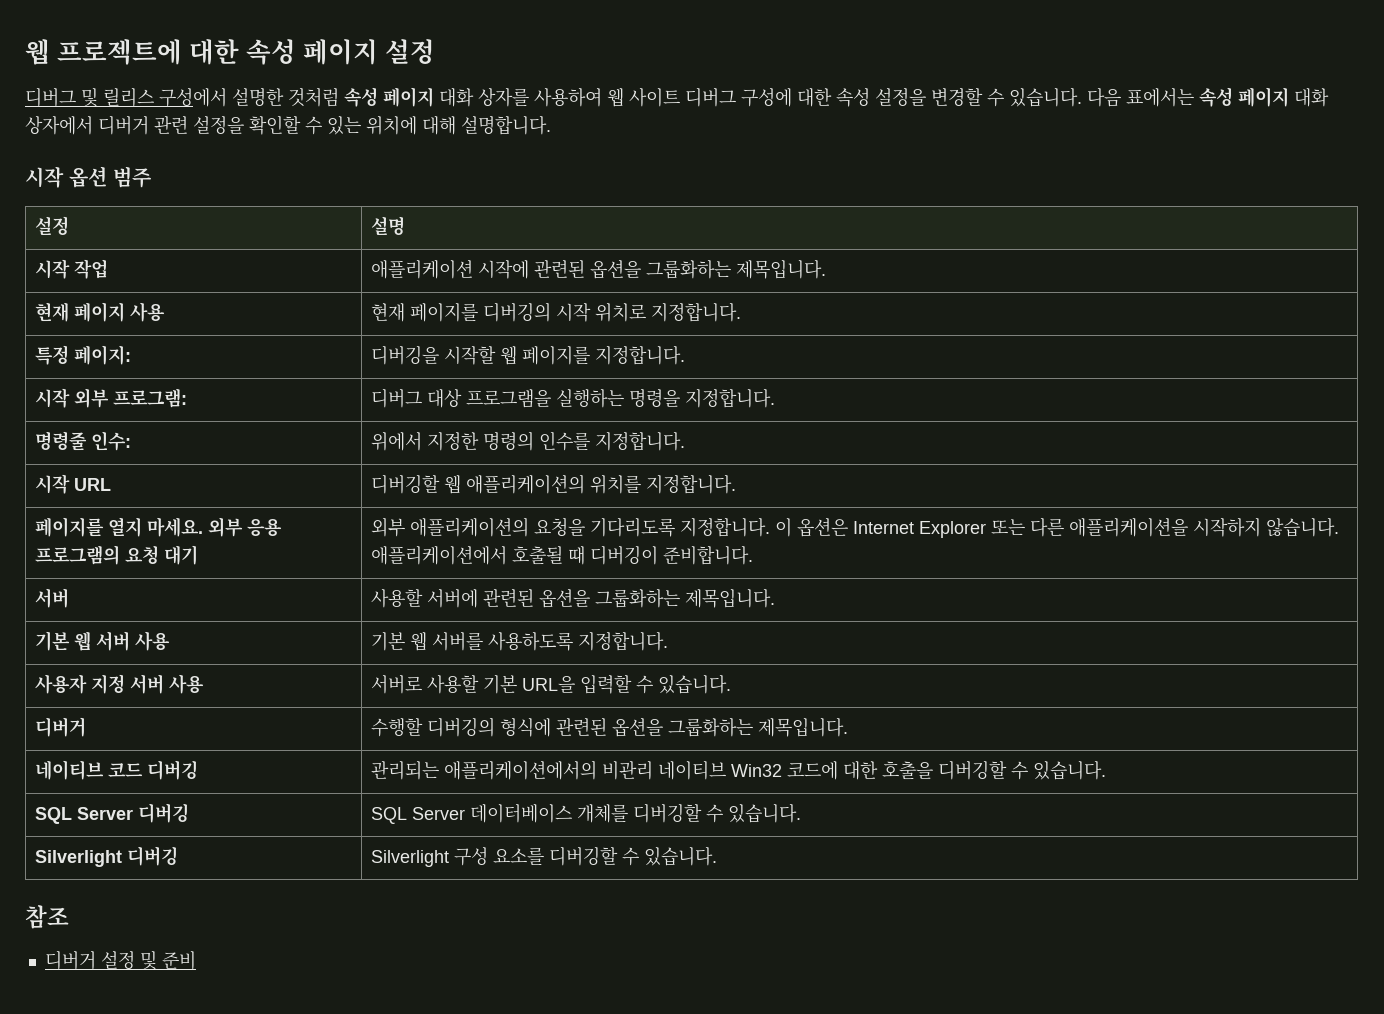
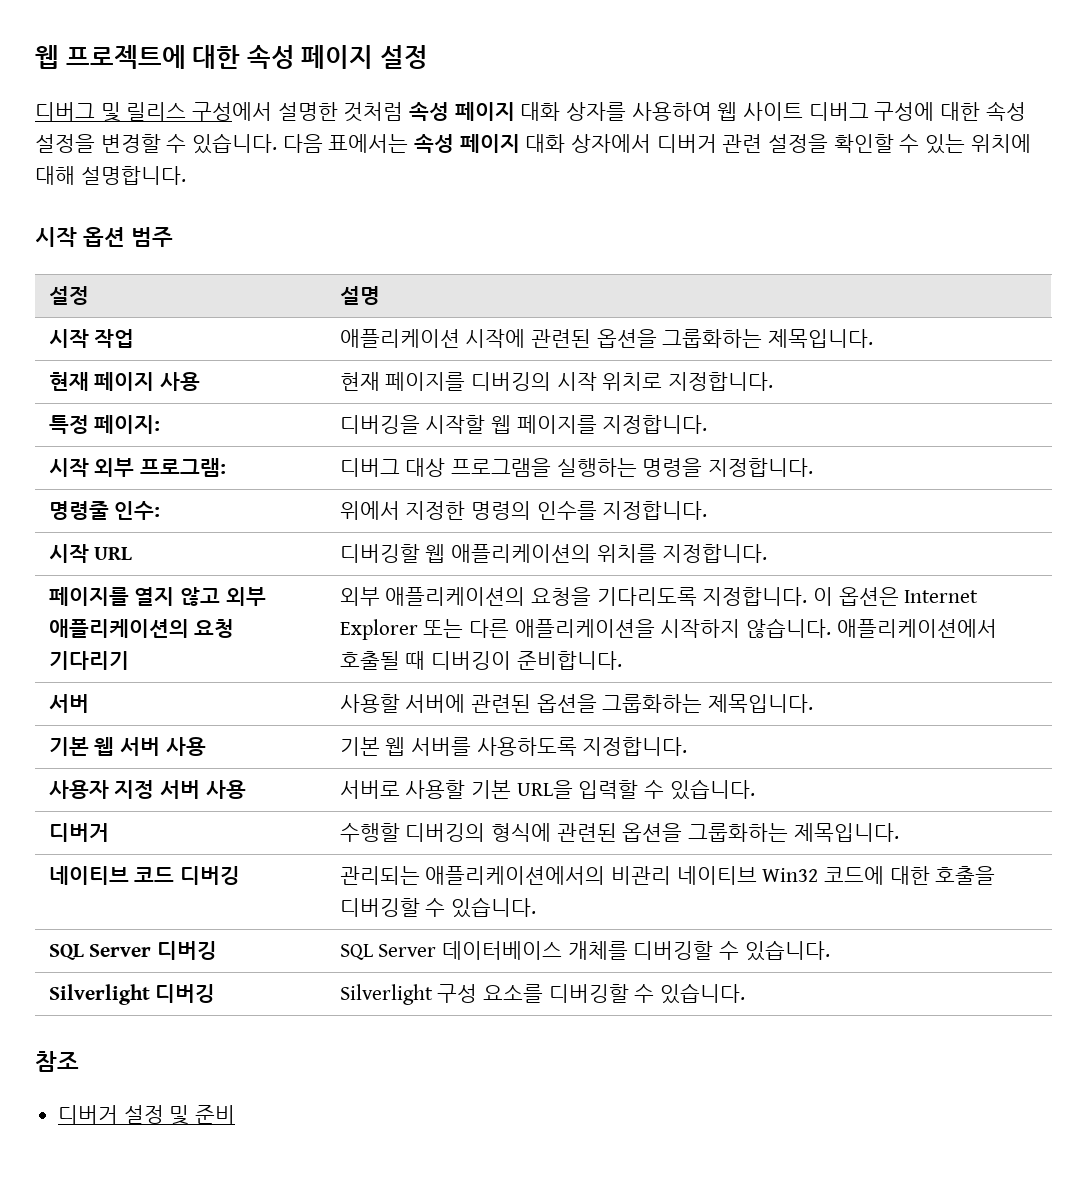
- 페이지를 열지 마세요. 외부 응용 프로그램의 요청 대기 | 외부 애플리케이션의 요청을 기다리도록 지정합니다. 이 옵션은 Internet Explorer 또는 다른 애플리케이션을 시작하지 않습니다. 애플리케이션에서 호출될 때 디버깅이 준비합니다.
+ 페이지를 열지 않고 외부 애플리케이션의 요청 기다리기 | 외부 애플리케이션의 요청을 기다리도록 지정합니다. 이 옵션은 Internet Explorer 또는 다른 애플리케이션을 시작하지 않습니다. 애플리케이션에서 호출될 때 디버깅이 준비합니다.

